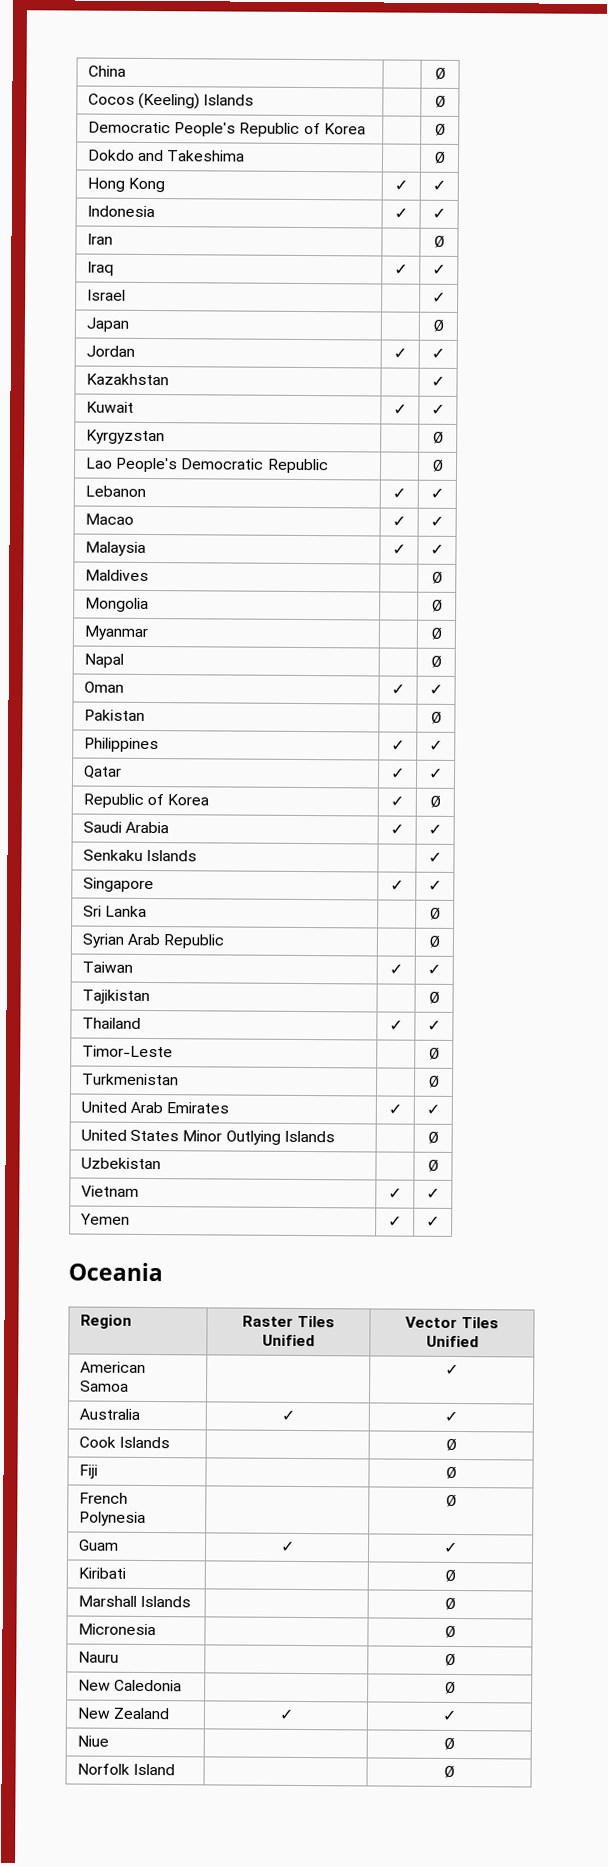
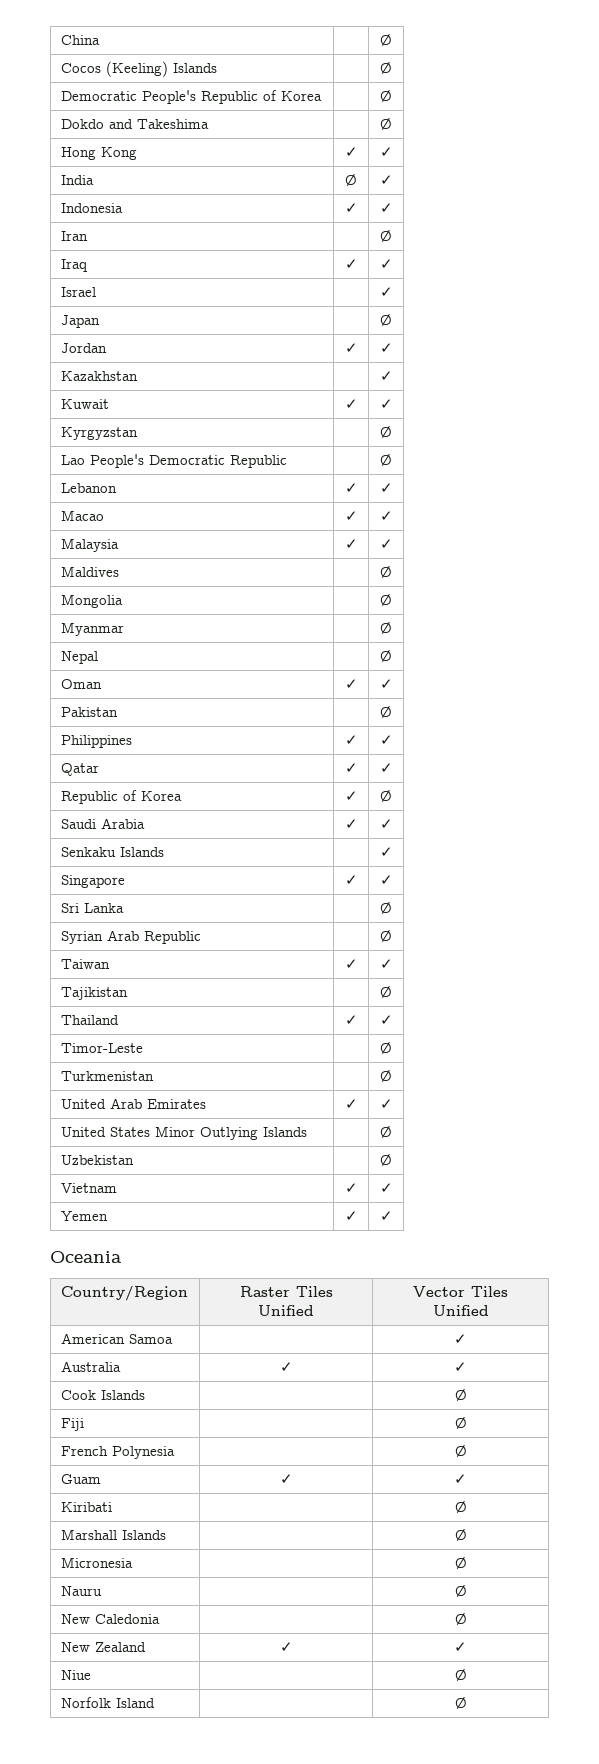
+ India | Ø | ✓
- Napal | | Ø
+ Nepal | | Ø
- Region | Raster Tiles Unified | Vector Tiles Unified
+ Country/Region | Raster Tiles Unified | Vector Tiles Unified

